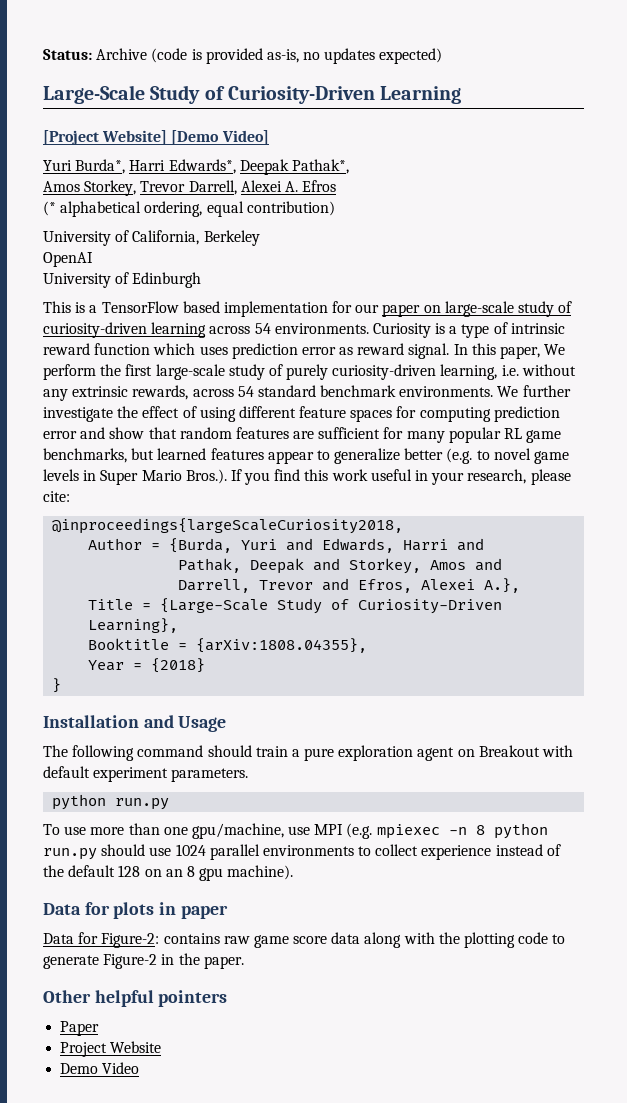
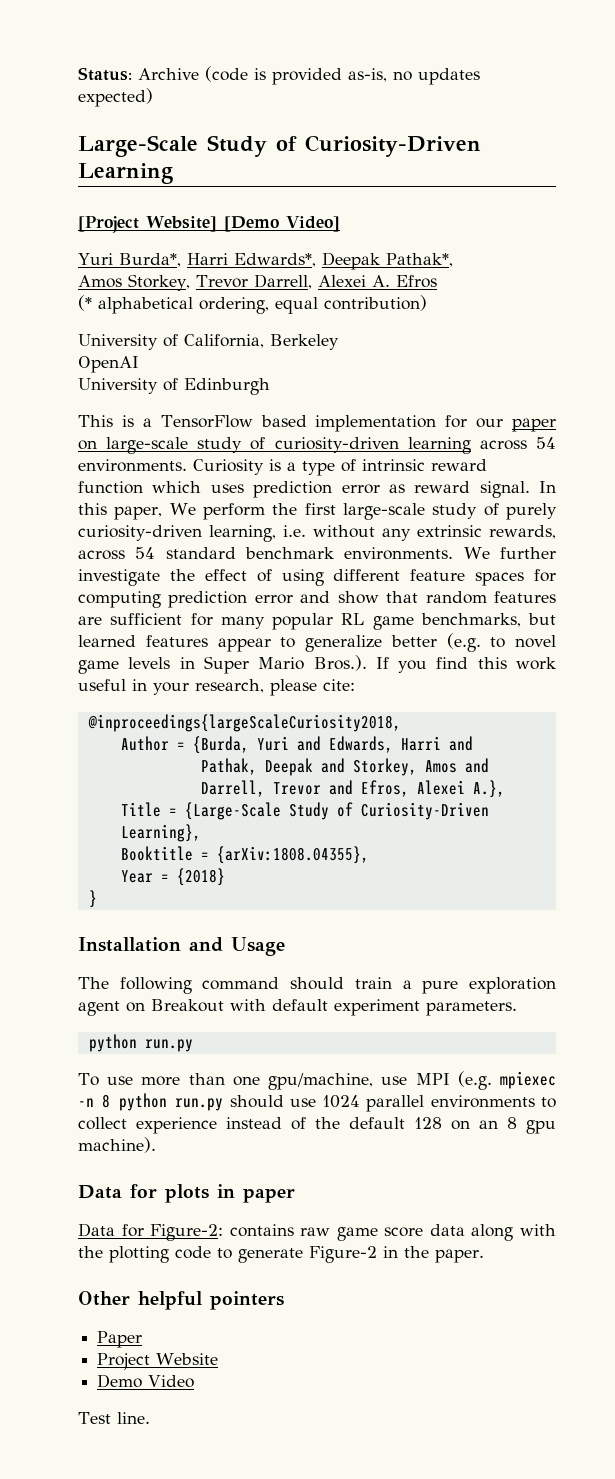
+ Test line.

